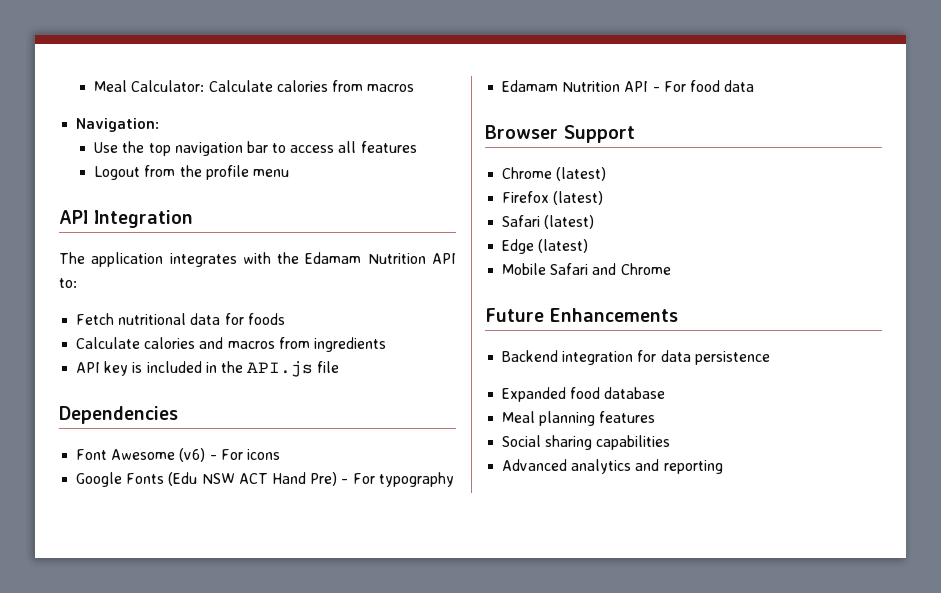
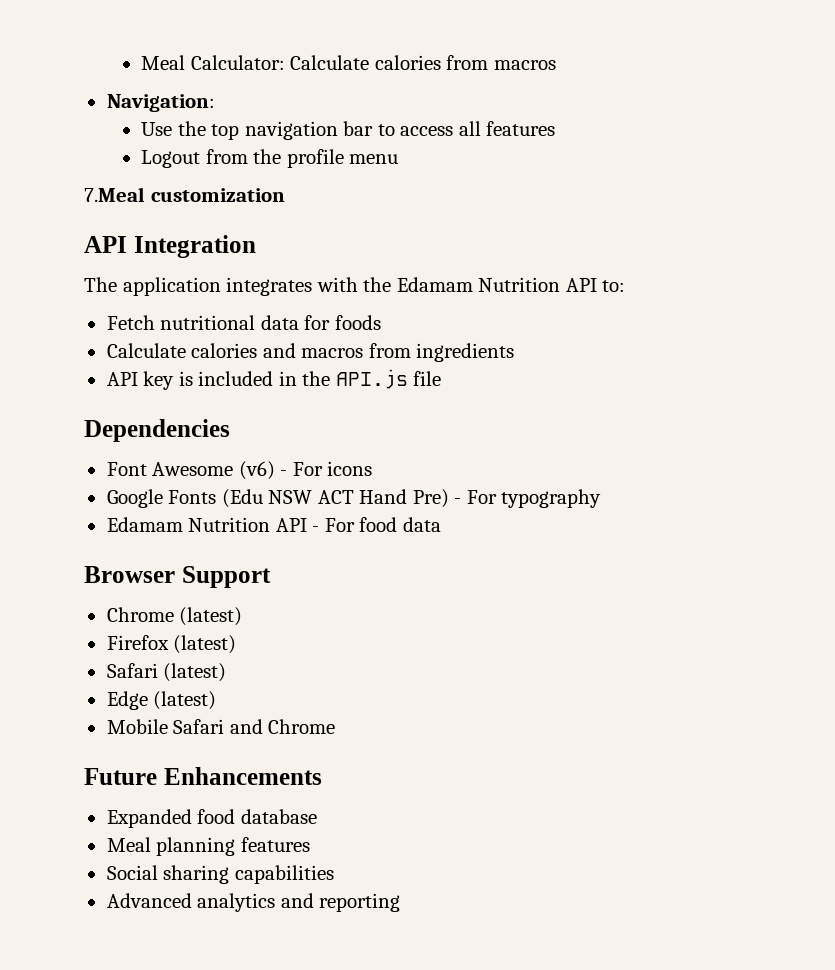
+ 7.Meal customization
- Backend integration for data persistence

